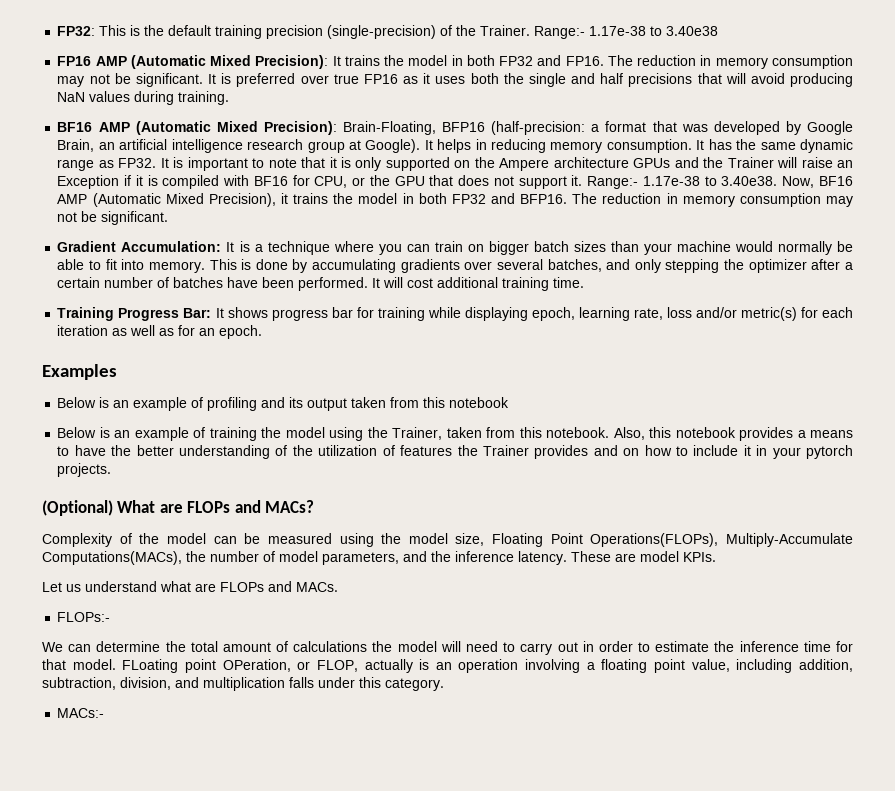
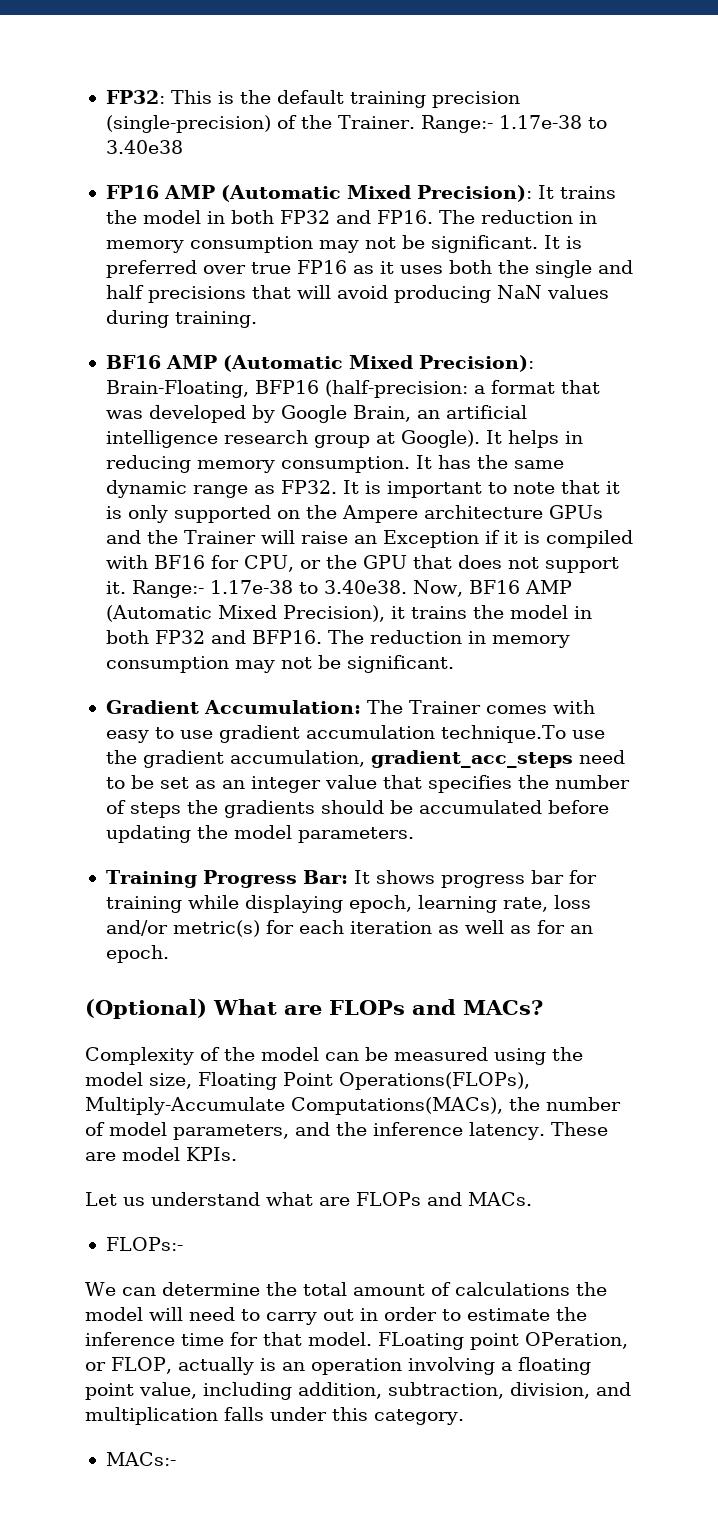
- Gradient Accumulation: It is a technique where you can train on bigger batch sizes than your machine would normally be able to fit into memory. This is done by accumulating gradients over several batches, and only stepping the optimizer after a certain number of batches have been performed. It will cost additional training time.
+ Gradient Accumulation: The Trainer comes with easy to use gradient accumulation technique.To use the gradient accumulation, gradient_acc_steps need to be set as an integer value that specifies the number of steps the gradients should be accumulated before updating the model parameters.
- Examples
- Below is an example of profiling and its output taken from this notebook
- Below is an example of training the model using the Trainer, taken from this notebook. Also, this notebook provides a means to have the better understanding of the utilization of features the Trainer provides and on how to include it in your pytorch projects.

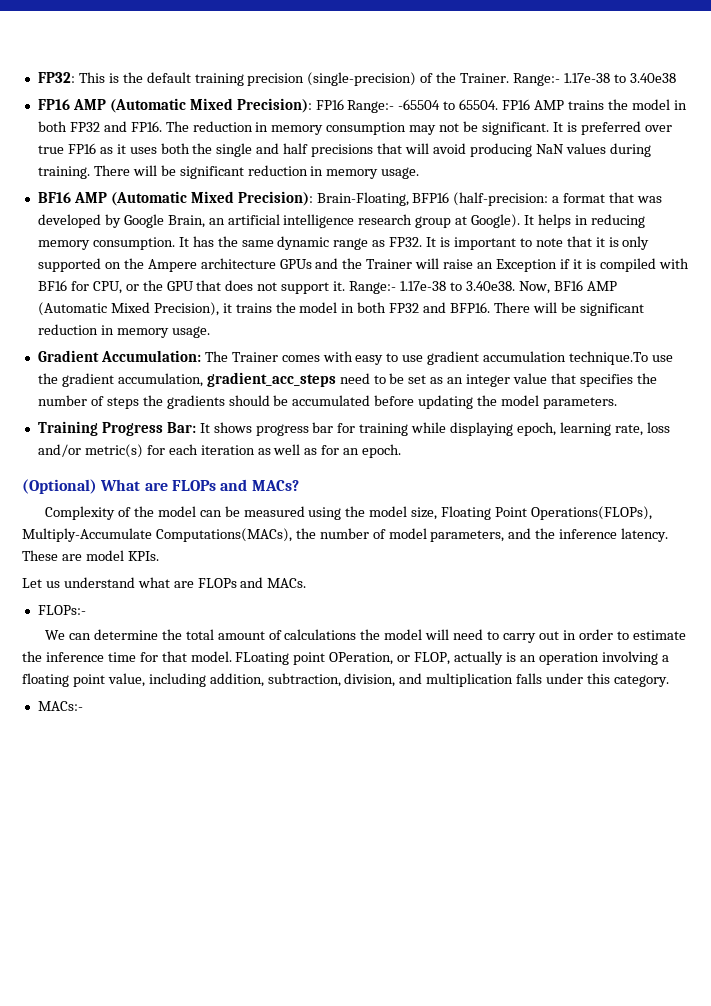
- FP16 AMP (Automatic Mixed Precision): It trains the model in both FP32 and FP16.
+ FP16 AMP (Automatic Mixed Precision): FP16 Range:- -65504 to 65504. FP16 AMP trains the model in both FP32 and FP16.
- It is preferred over true FP16 as it uses both the single and half precisions that will avoid producing NaN values during training.
+ It is preferred over true FP16 as it uses both the single and half precisions that will avoid producing NaN values during training. There will be significant reduction in memory usage.
- Range:- 1.17e-38 to 3.40e38. Now, BF16 AMP (Automatic Mixed Precision), it trains the model in both FP32 and BFP16. The reduction in memory consumption may not be significant.
+ Range:- 1.17e-38 to 3.40e38. Now, BF16 AMP (Automatic Mixed Precision), it trains the model in both FP32 and BFP16. There will be significant reduction in memory usage.

